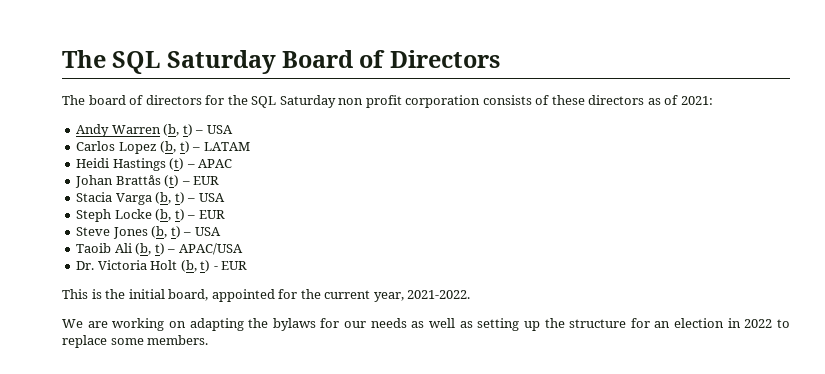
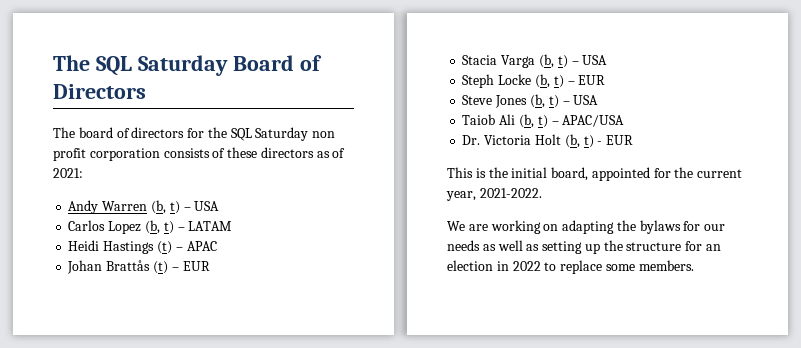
- Taoib Ali (b, t) – APAC/USA
+ Taiob Ali (b, t) – APAC/USA

